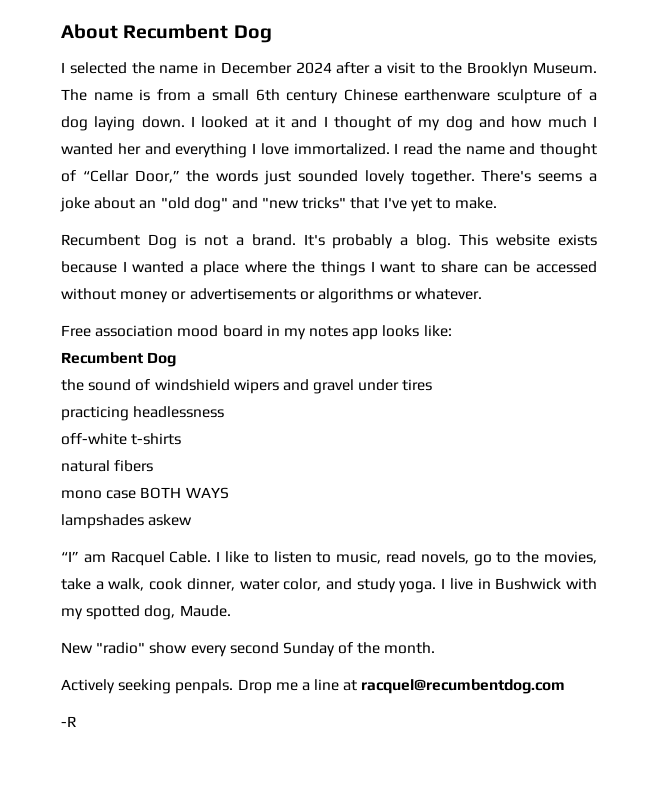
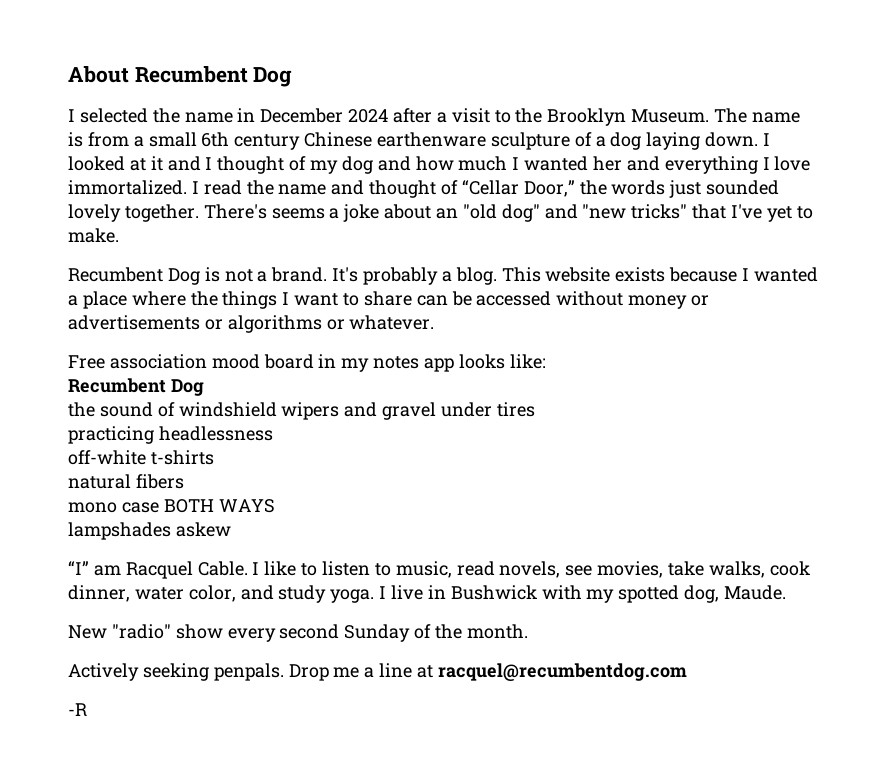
- I like to listen to music, read novels, go to the movies, take a walk, cook dinner, water color, and study yoga.
+ I like to listen to music, read novels, see movies, take walks, cook dinner, water color, and study yoga.

